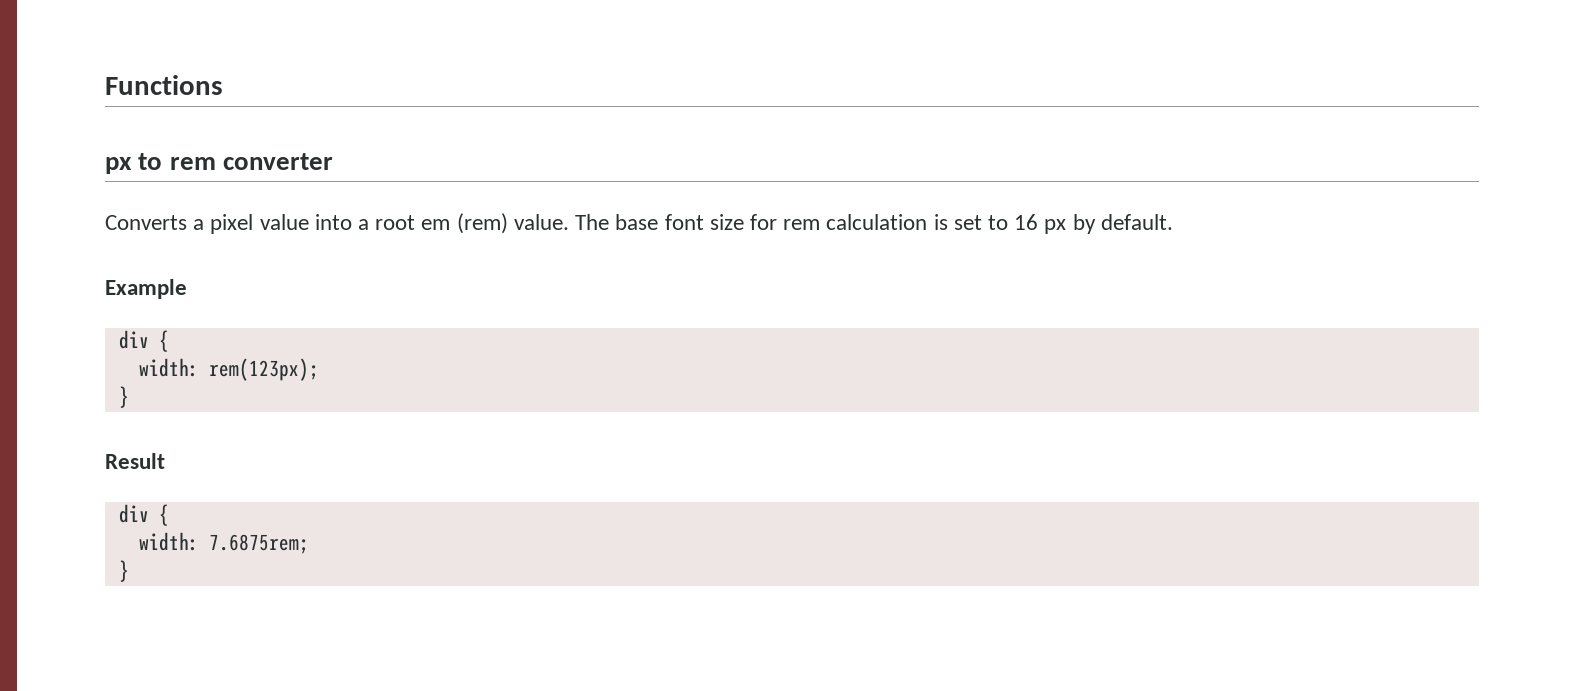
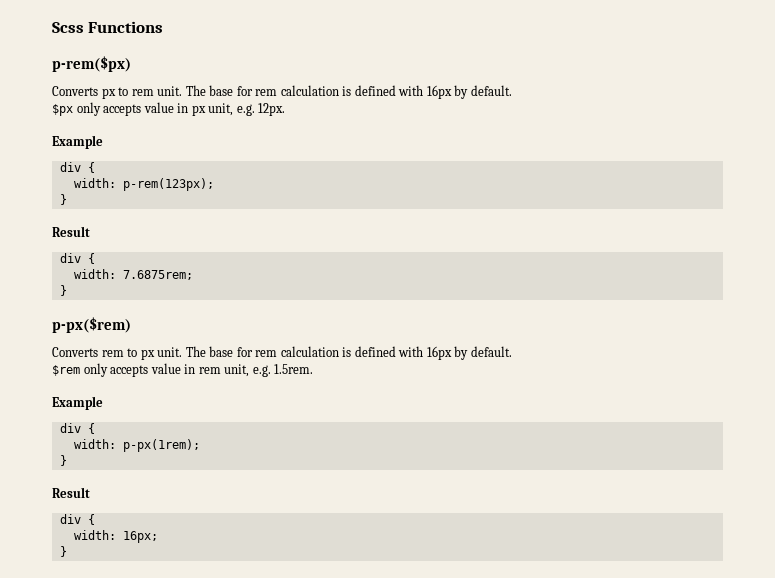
- Functions
+ Scss Functions
- px to rem converter
- Converts a pixel value into a root em (rem) value. The base font size for rem calculation is set to 16 px by default.
+ p-rem($px)
+ Converts px to rem unit. The base for rem calculation is defined with 16px by default.
+ $px only accepts value in px unit, e.g. 12px.
  Example
  div {
- width: rem(123px);
+ width: p-rem(123px);
+ p-px($rem)
+ Converts rem to px unit. The base for rem calculation is defined with 16px by default.
+ $rem only accepts value in rem unit, e.g. 1.5rem.
+ Example
+ div {
+ width: p-px(1rem);
+ }
+ Result
+ div {
+ width: 16px;
+ }

